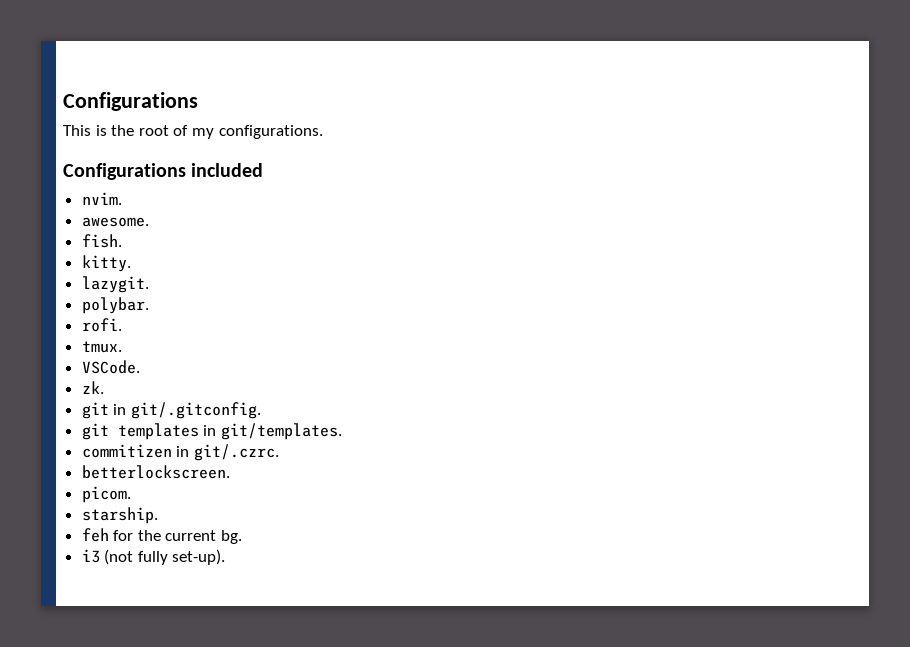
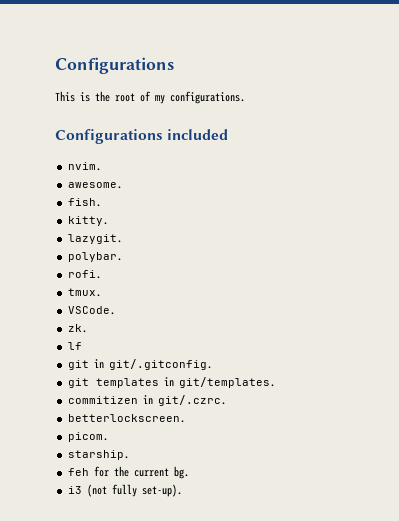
+ lf

